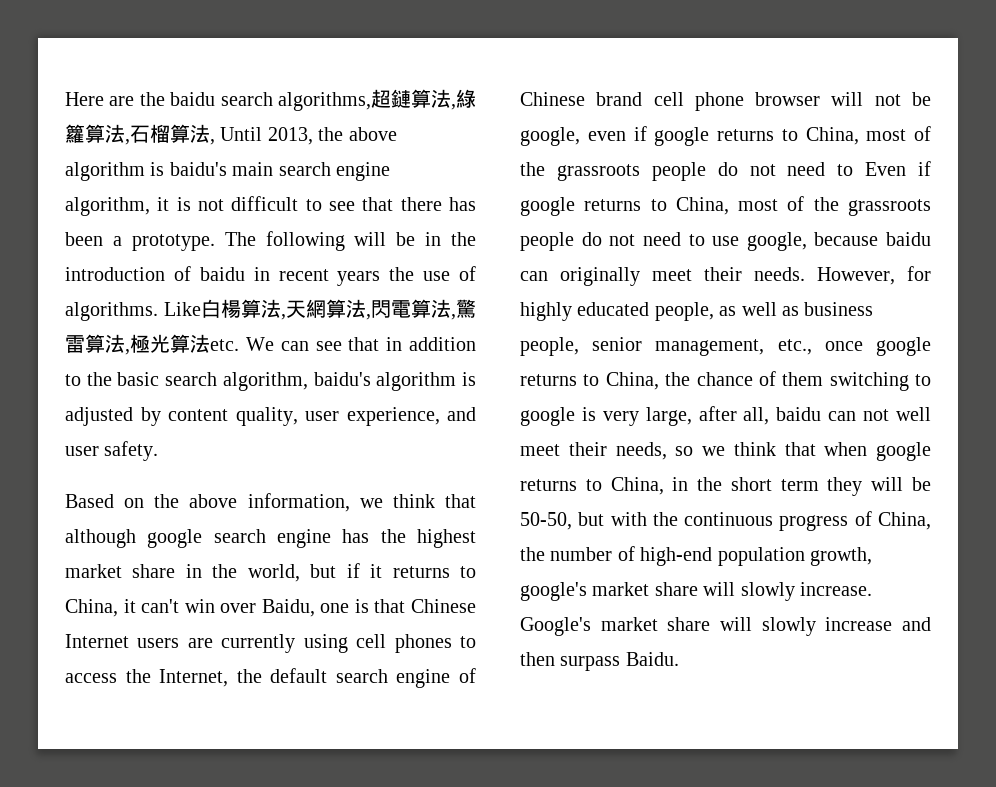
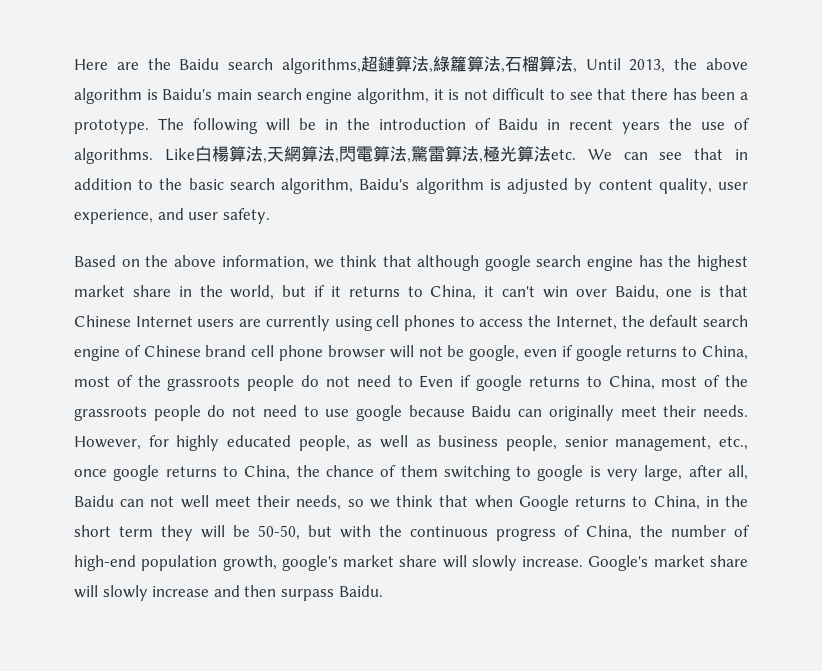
- Here are the baidu search algorithms,超鏈算法,綠籮算法,石榴算法, Until 2013, the above algorithm is baidu's main search engine algorithm, it is not difficult to see that there has been a prototype.
+ Here are the Baidu search algorithms,超鏈算法,綠籮算法,石榴算法, Until 2013, the above algorithm is Baidu's main search engine algorithm, it is not difficult to see that there has been a prototype.
- The following will be in the introduction of baidu in recent years the use of algorithms.
+ The following will be in the introduction of Baidu in recent years the use of algorithms.
- Like白楊算法,天網算法,閃電算法,驚雷算法,極光算法etc. We can see that in addition to the basic search algorithm, baidu's algorithm is adjusted by content quality, user experience, and user safety.
+ Like白楊算法,天網算法,閃電算法,驚雷算法,極光算法etc. We can see that in addition to the basic search algorithm, Baidu's algorithm is adjusted by content quality, user experience, and user safety.
- Based on the above information, we think that although google search engine has the highest market share in the world, but if it returns to China, it can't win over Baidu, one is that Chinese Internet users are currently using cell phones to access the Internet, the default search engine of Chinese brand cell phone browser will not be google, even if google returns to China, most of the grassroots people do not need to Even if google returns to China, most of the grassroots people do not need to use google, because baidu can originally meet their needs.
+ Based on the above information, we think that although google search engine has the highest market share in the world, but if it returns to China, it can't win over Baidu, one is that Chinese Internet users are currently using cell phones to access the Internet, the default search engine of Chinese brand cell phone browser will not be google, even if google returns to China, most of the grassroots people do not need to Even if google returns to China, most of the grassroots people do not need to use google because Baidu can originally meet their needs.
- However, for highly educated people, as well as business people, senior management, etc., once google returns to China, the chance of them switching to google is very large, after all, baidu can not well meet their needs, so we think that when google returns to China, in the short term they will be 50-50, but with the continuous progress of China, the number of high-end population growth, google's market share will slowly increase.
+ However, for highly educated people, as well as business people, senior management, etc., once google returns to China, the chance of them switching to google is very large, after all, Baidu can not well meet their needs, so we think that when Google returns to China, in the short term they will be 50-50, but with the continuous progress of China, the number of high-end population growth, google's market share will slowly increase.

